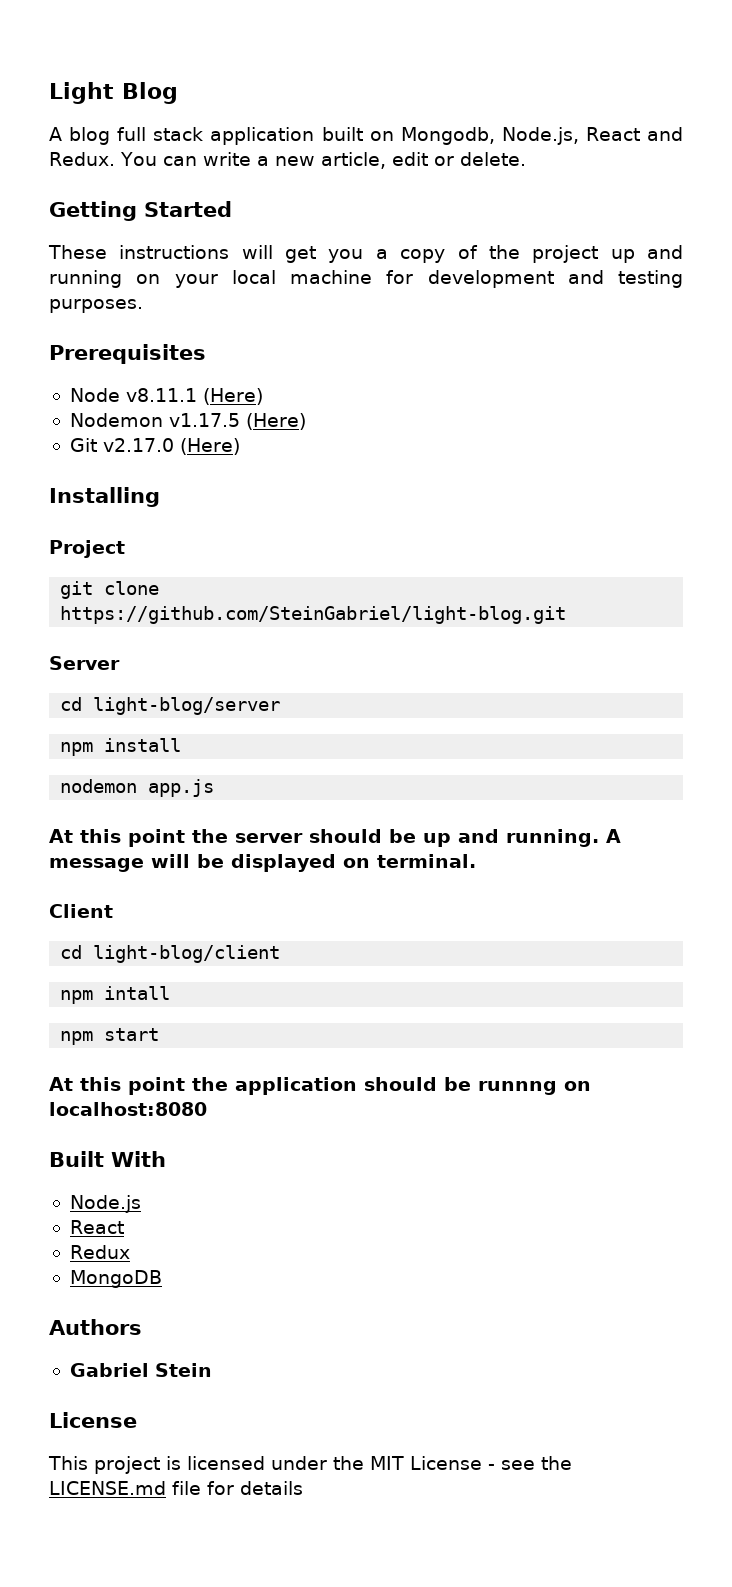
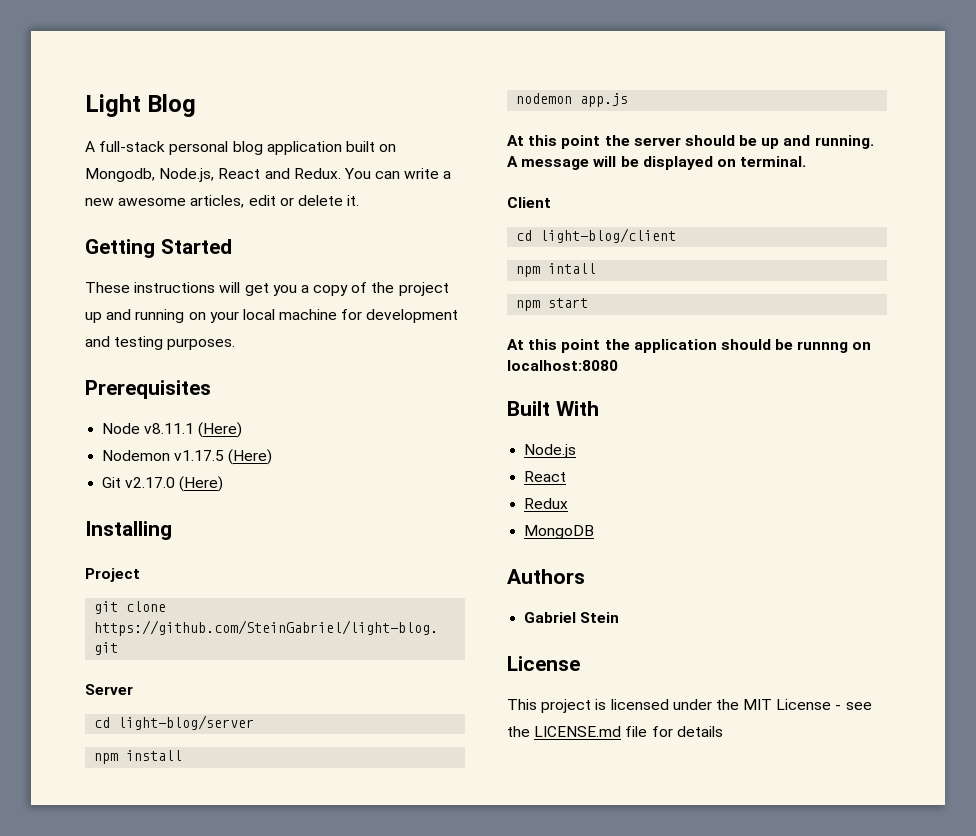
- A blog full stack application built on Mongodb, Node.js, React and Redux.
+ A full-stack personal blog application built on Mongodb, Node.js, React and Redux.
- You can write a new article, edit or delete.
+ You can write a new awesome articles, edit or delete it.

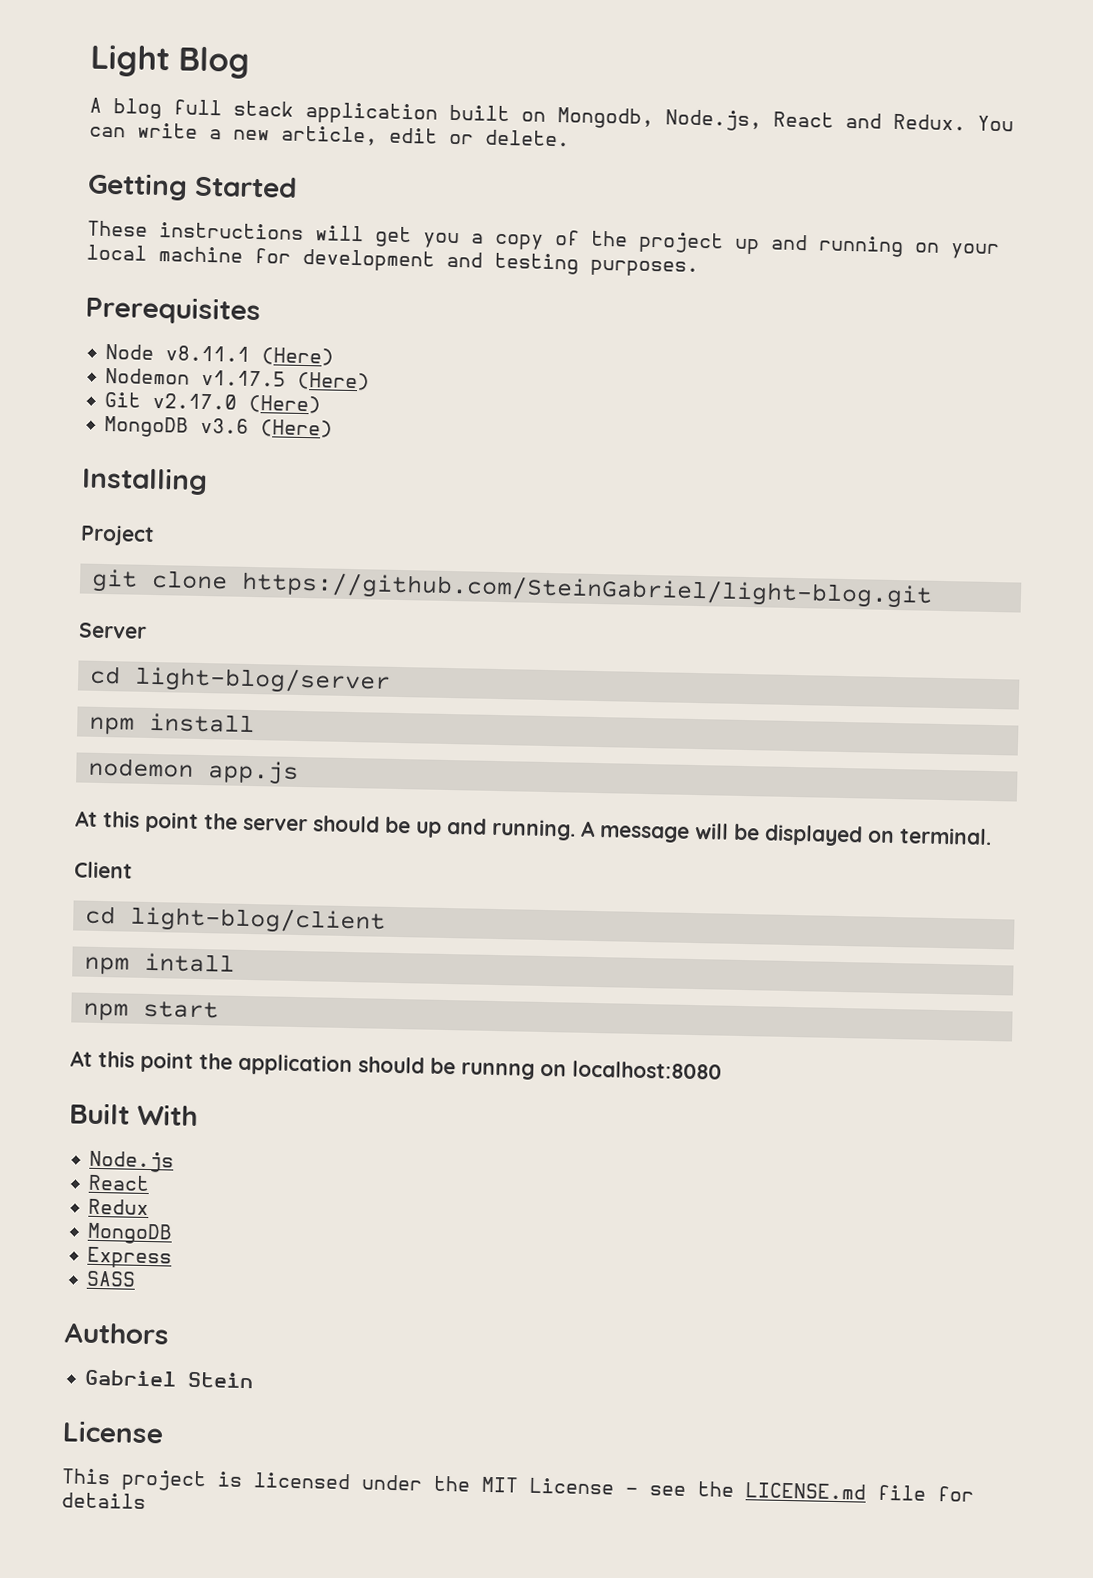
- A full-stack personal blog application built on Mongodb, Node.js, React and Redux.
+ A blog full stack application built on Mongodb, Node.js, React and Redux.
- You can write a new awesome articles, edit or delete it.
+ You can write a new article, edit or delete.
+ MongoDB v3.6 (Here)
+ Express
+ SASS

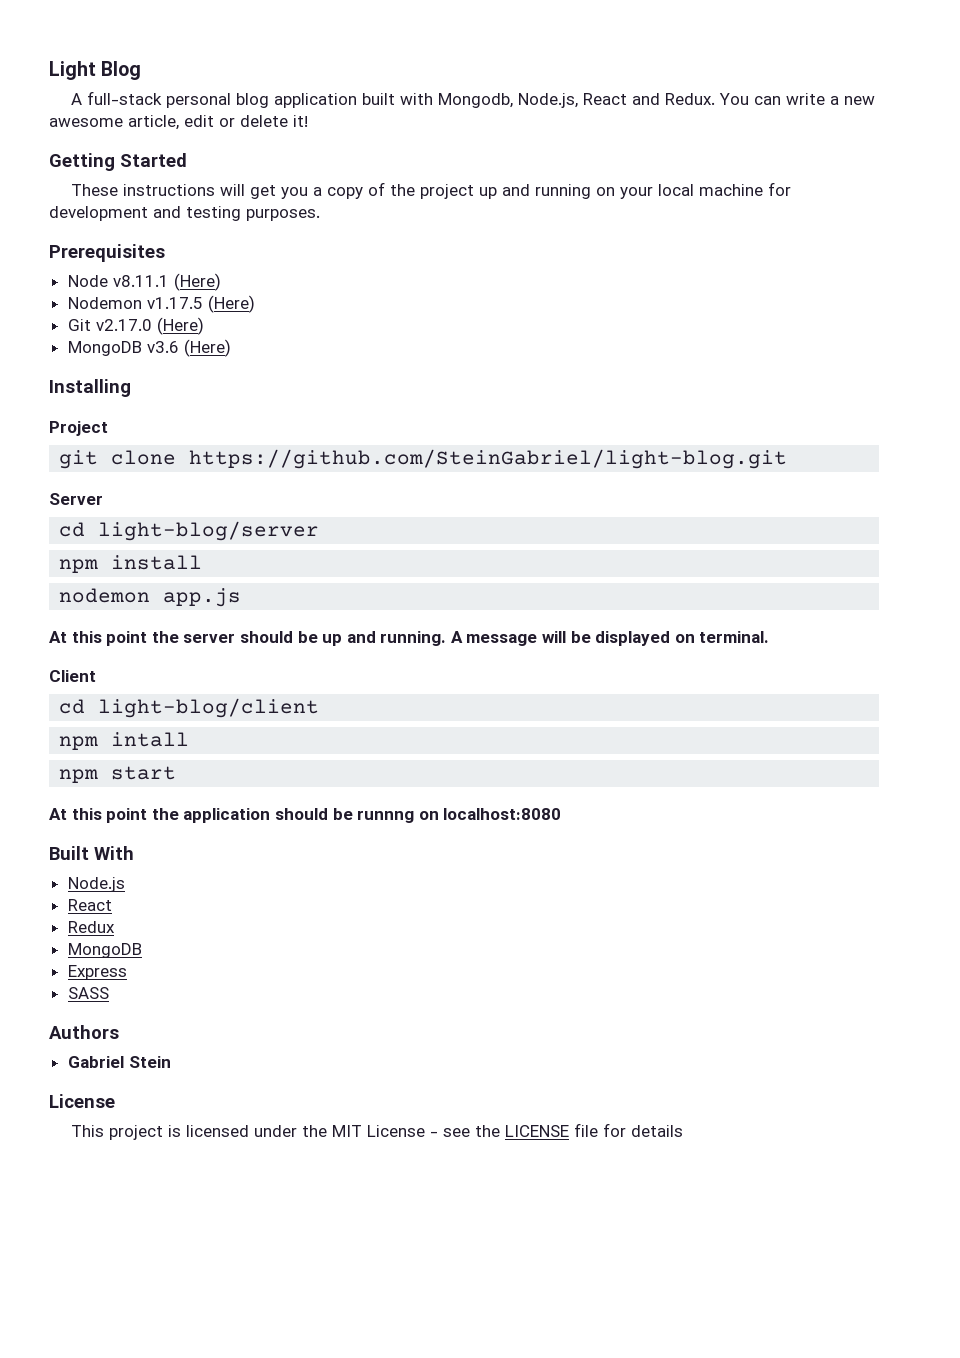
- A blog full stack application built on Mongodb, Node.js, React and Redux.
+ A full-stack personal blog application built with Mongodb, Node.js, React and Redux.
- You can write a new article, edit or delete.
+ You can write a new awesome article, edit or delete it!
- This project is licensed under the MIT License - see the LICENSE.md file for details
+ This project is licensed under the MIT License - see the LICENSE file for details

